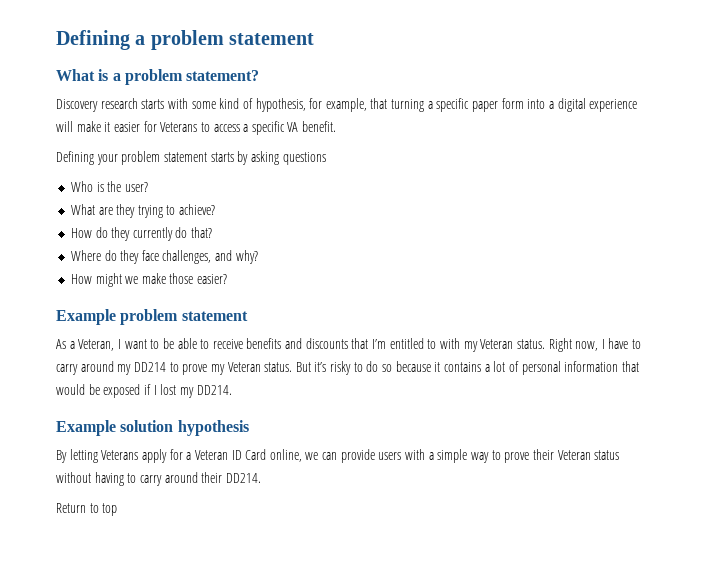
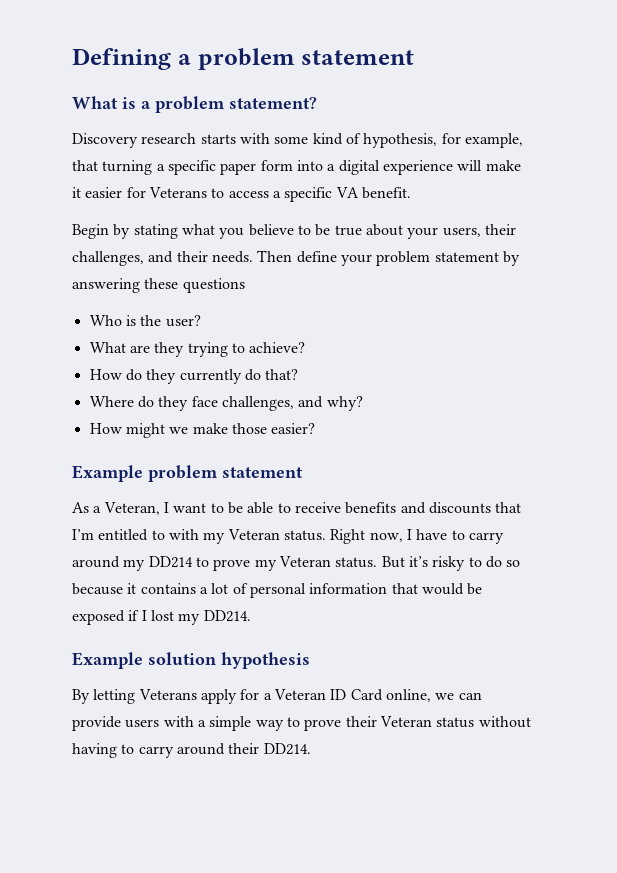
- Defining your problem statement starts by asking questions
+ Begin by stating what you believe to be true about your users, their challenges, and their needs. Then define your problem statement by answering these questions
- Return to top

